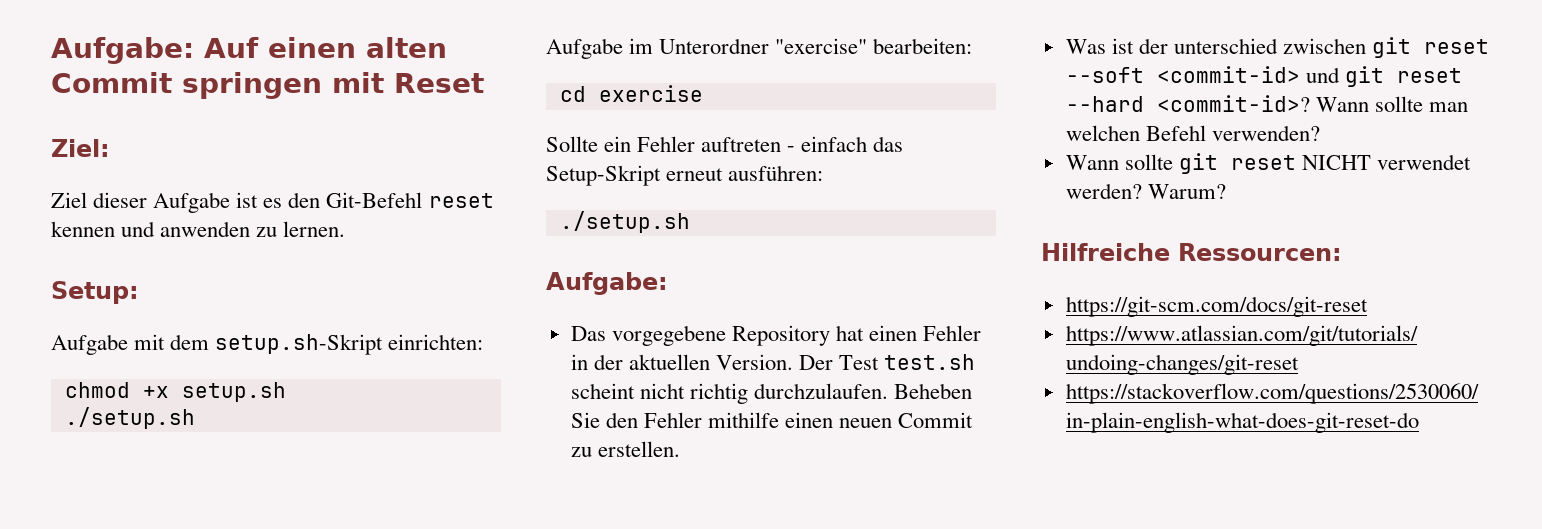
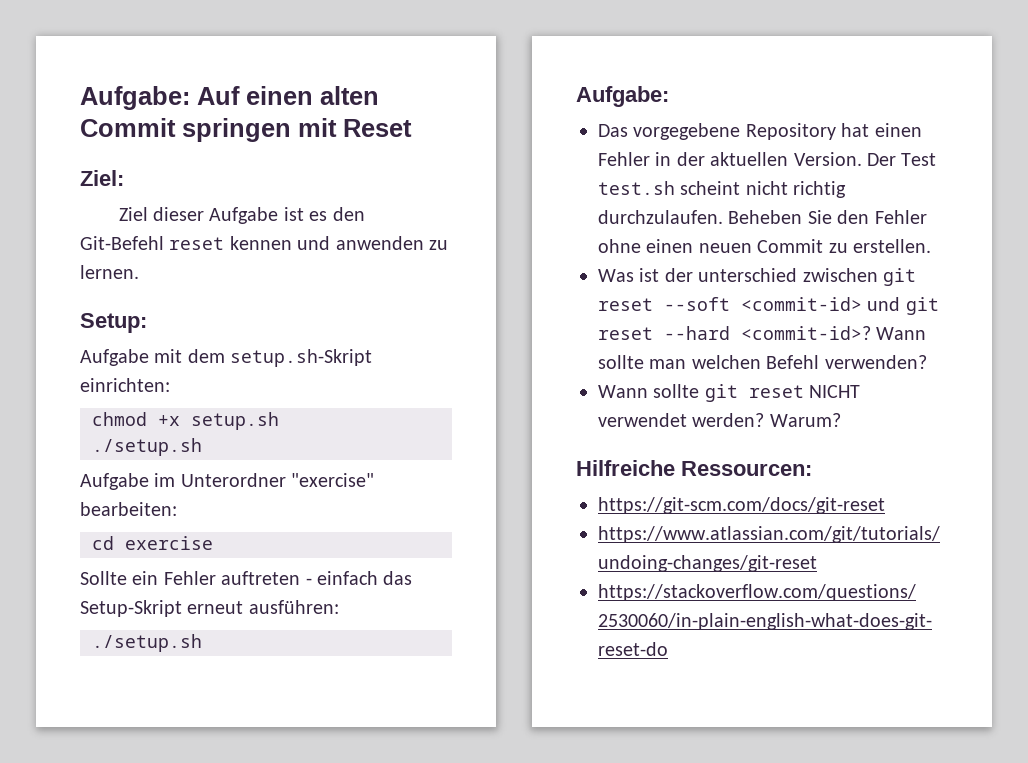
- Beheben Sie den Fehler mithilfe einen neuen Commit zu erstellen.
+ Beheben Sie den Fehler ohne einen neuen Commit zu erstellen.

